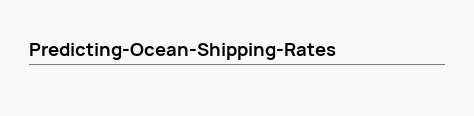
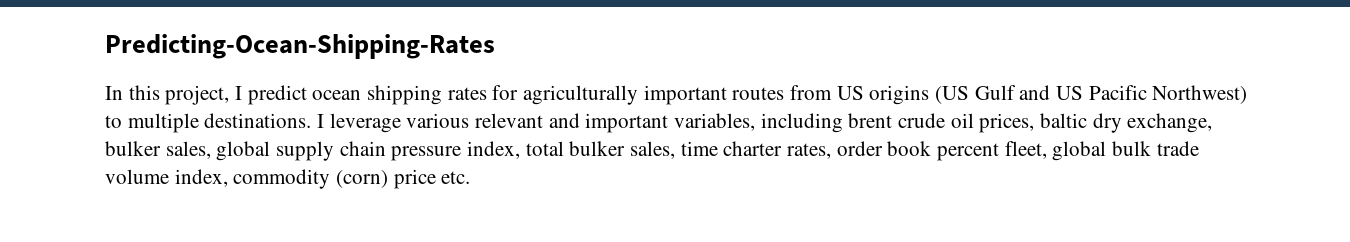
+ In this project, I predict ocean shipping rates for agriculturally important routes from US origins (US Gulf and US Pacific Northwest) to multiple destinations. I leverage various relevant and important variables, including brent crude oil prices, baltic dry exchange, bulker sales, global supply chain pressure index, total bulker sales, time charter rates, order book percent fleet, global bulk trade volume index, commodity (corn) price etc.

